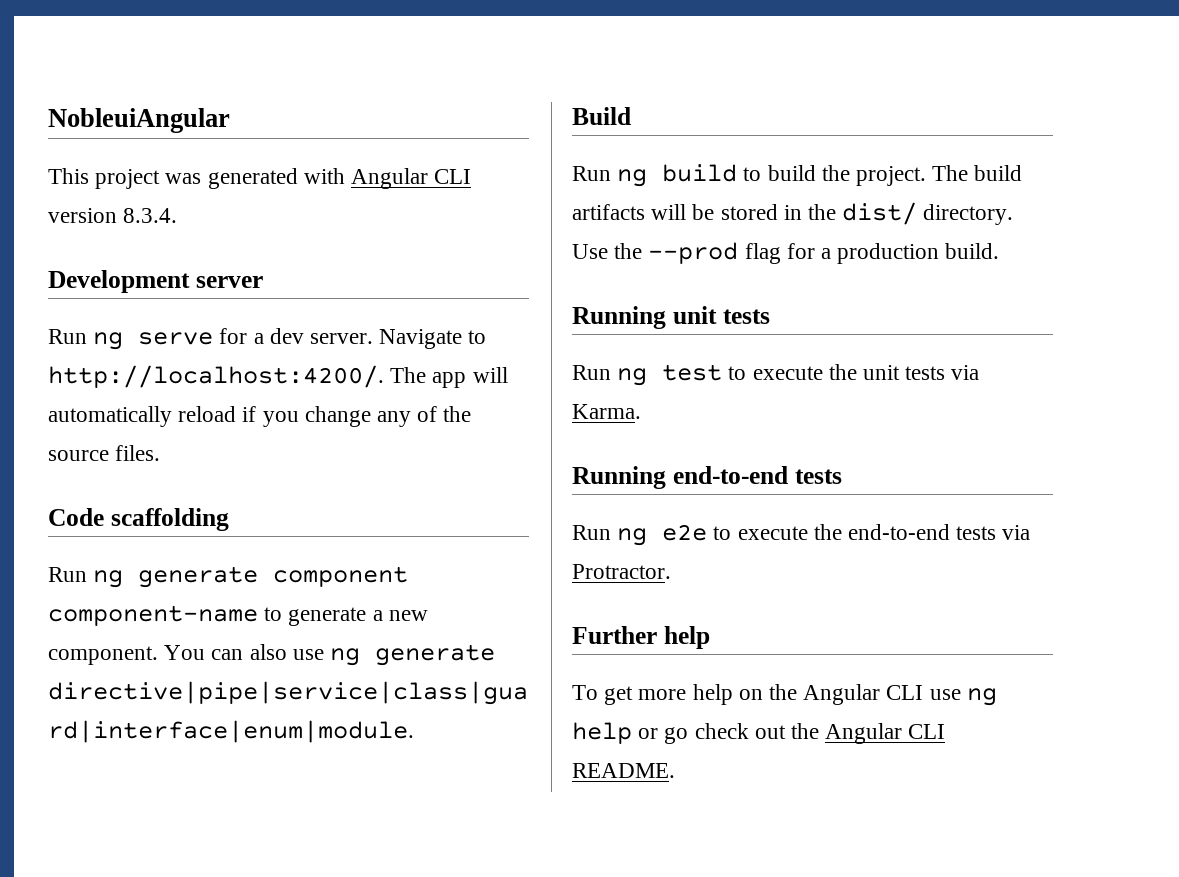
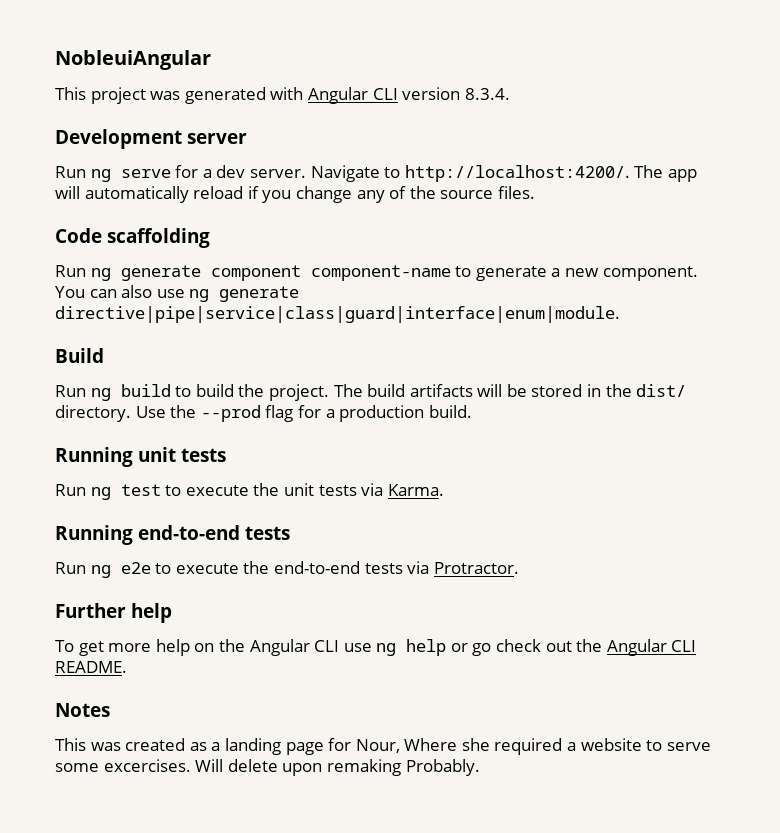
+ Notes
+ This was created as a landing page for Nour, Where she required a website to serve some excercises. Will delete upon remaking Probably.

